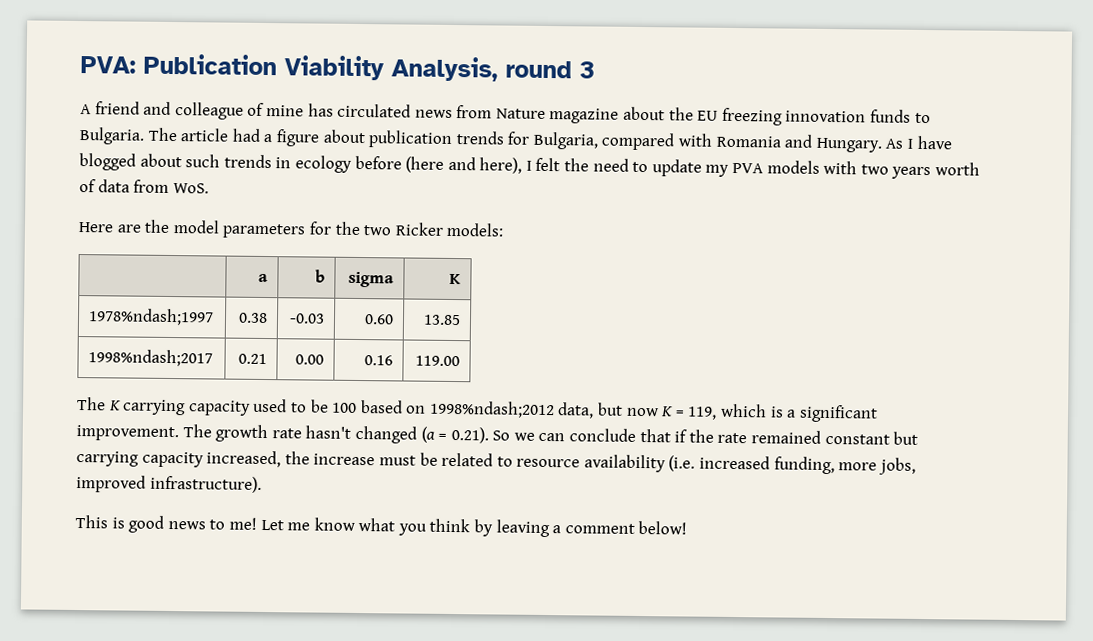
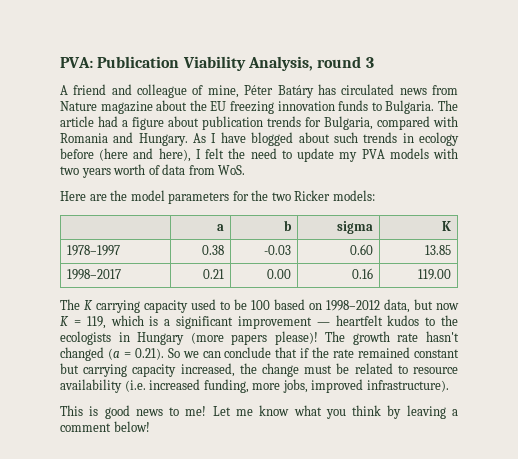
- A friend and colleague of mine has circulated news from Nature magazine about the EU freezing innovation funds to Bulgaria.
+ A friend and colleague of mine, Péter Batáry has circulated news from Nature magazine about the EU freezing innovation funds to Bulgaria.
- 1978%ndash;1997 | 0.38 | -0.03 | 0.60 | 13.85
+ 1978–1997 | 0.38 | -0.03 | 0.60 | 13.85
- 1998%ndash;2017 | 0.21 | 0.00 | 0.16 | 119.00
+ 1998–2017 | 0.21 | 0.00 | 0.16 | 119.00
- The K carrying capacity used to be 100 based on 1998%ndash;2012 data, but now K = 119, which is a significant improvement.
+ The K carrying capacity used to be 100 based on 1998–2012 data, but now K = 119, which is a significant improvement — heartfelt kudos to the ecologists in Hungary (more papers please)!
- The growth rate hasn't changed (a = 0.21). So we can conclude that if the rate remained constant but carrying capacity increased, the increase must be related to resource availability (i.e. increased funding, more jobs, improved infrastructure).
+ The growth rate hasn't changed (a = 0.21). So we can conclude that if the rate remained constant but carrying capacity increased, the change must be related to resource availability (i.e. increased funding, more jobs, improved infrastructure).

